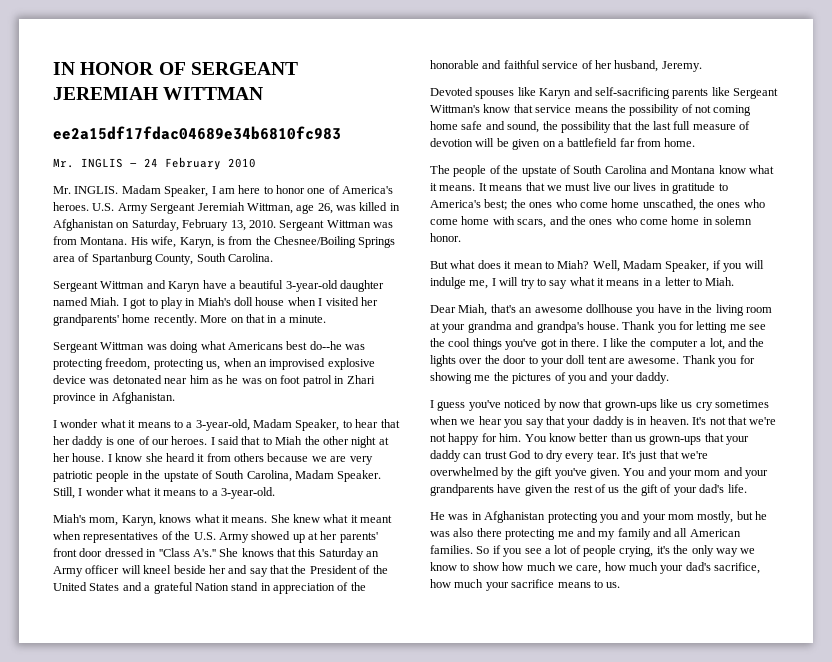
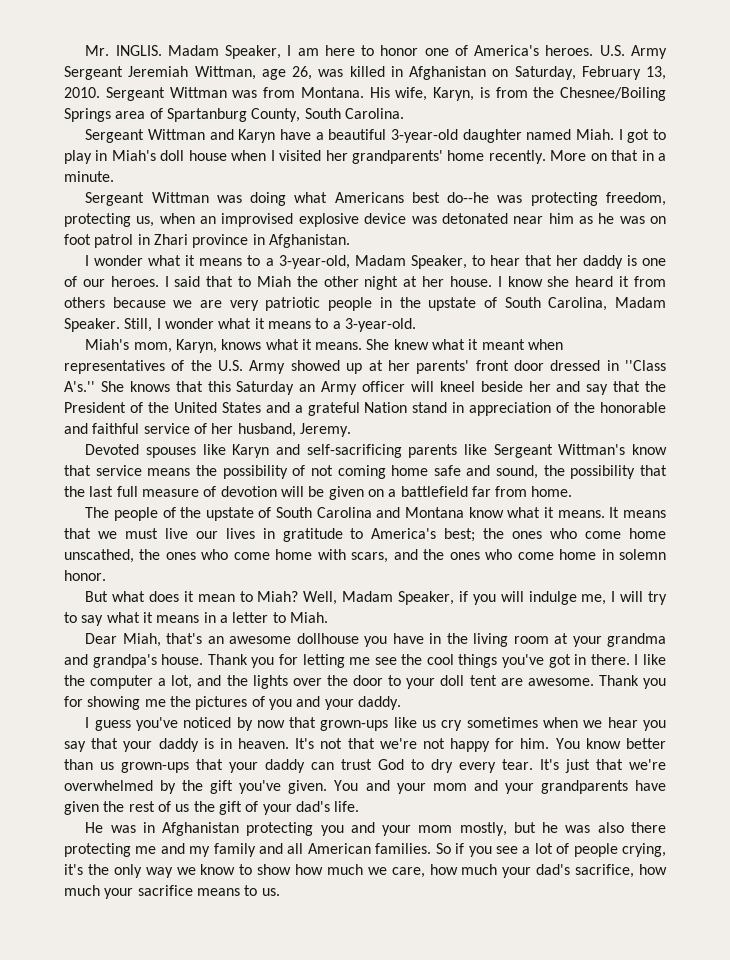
- IN HONOR OF SERGEANT JEREMIAH WITTMAN
- ee2a15df17fdac04689e34b6810fc983
- Mr. INGLIS — 24 February 2010

